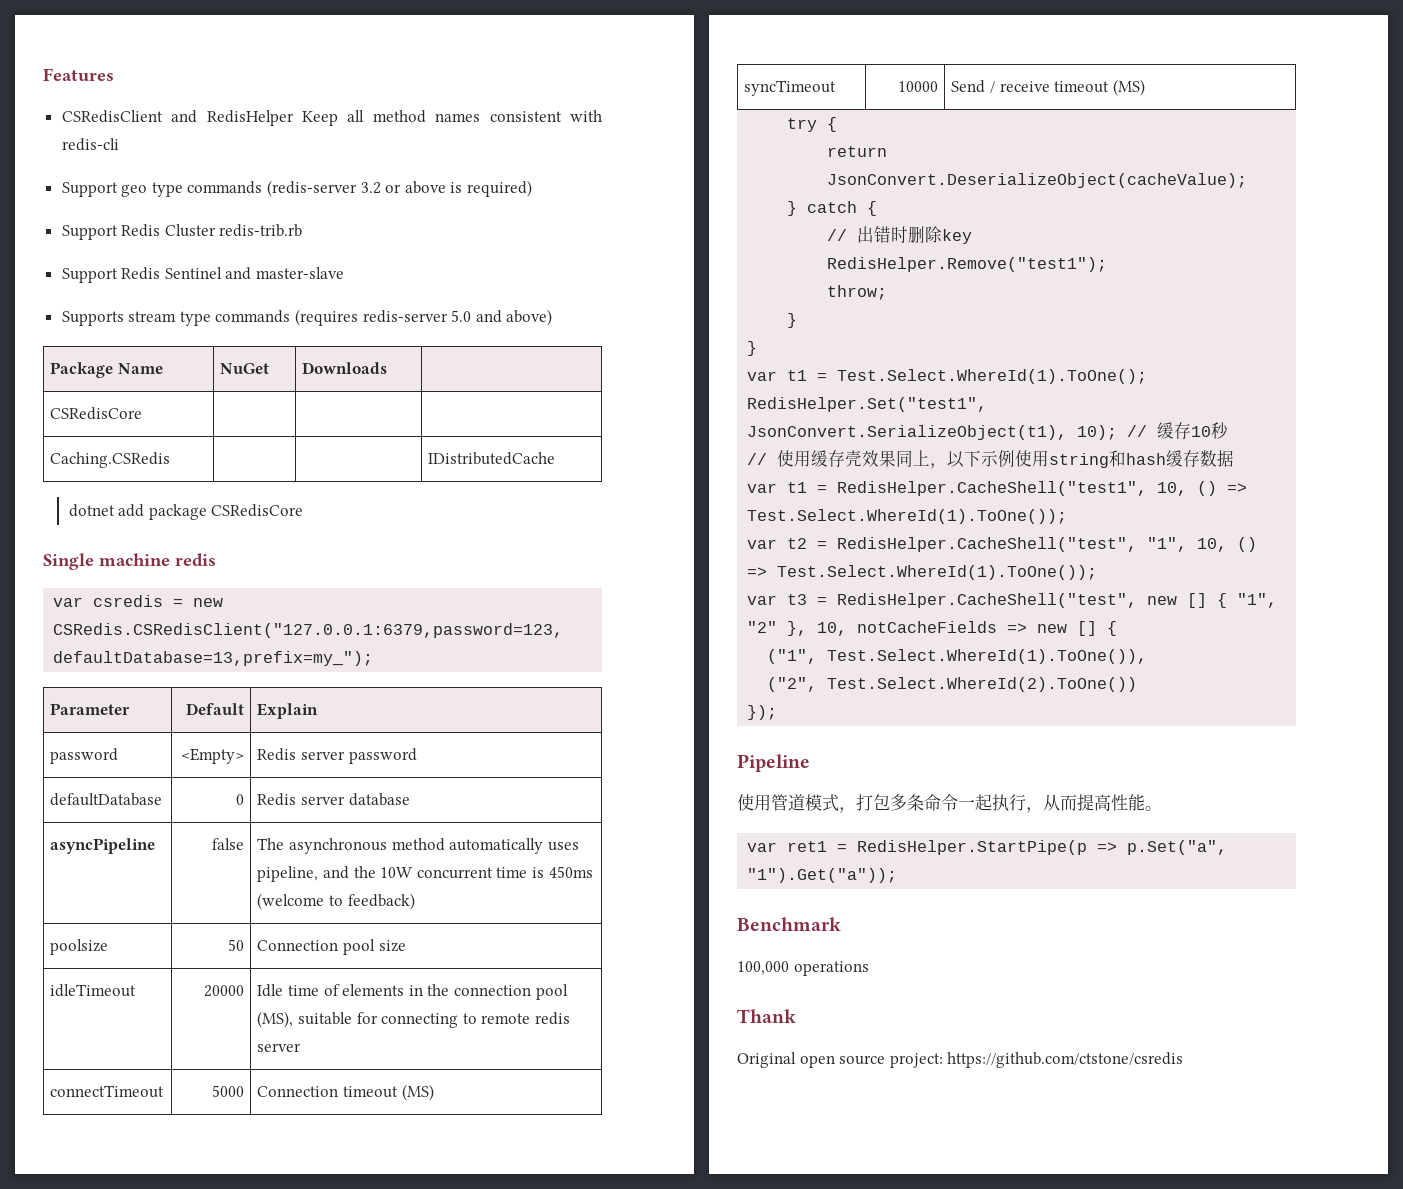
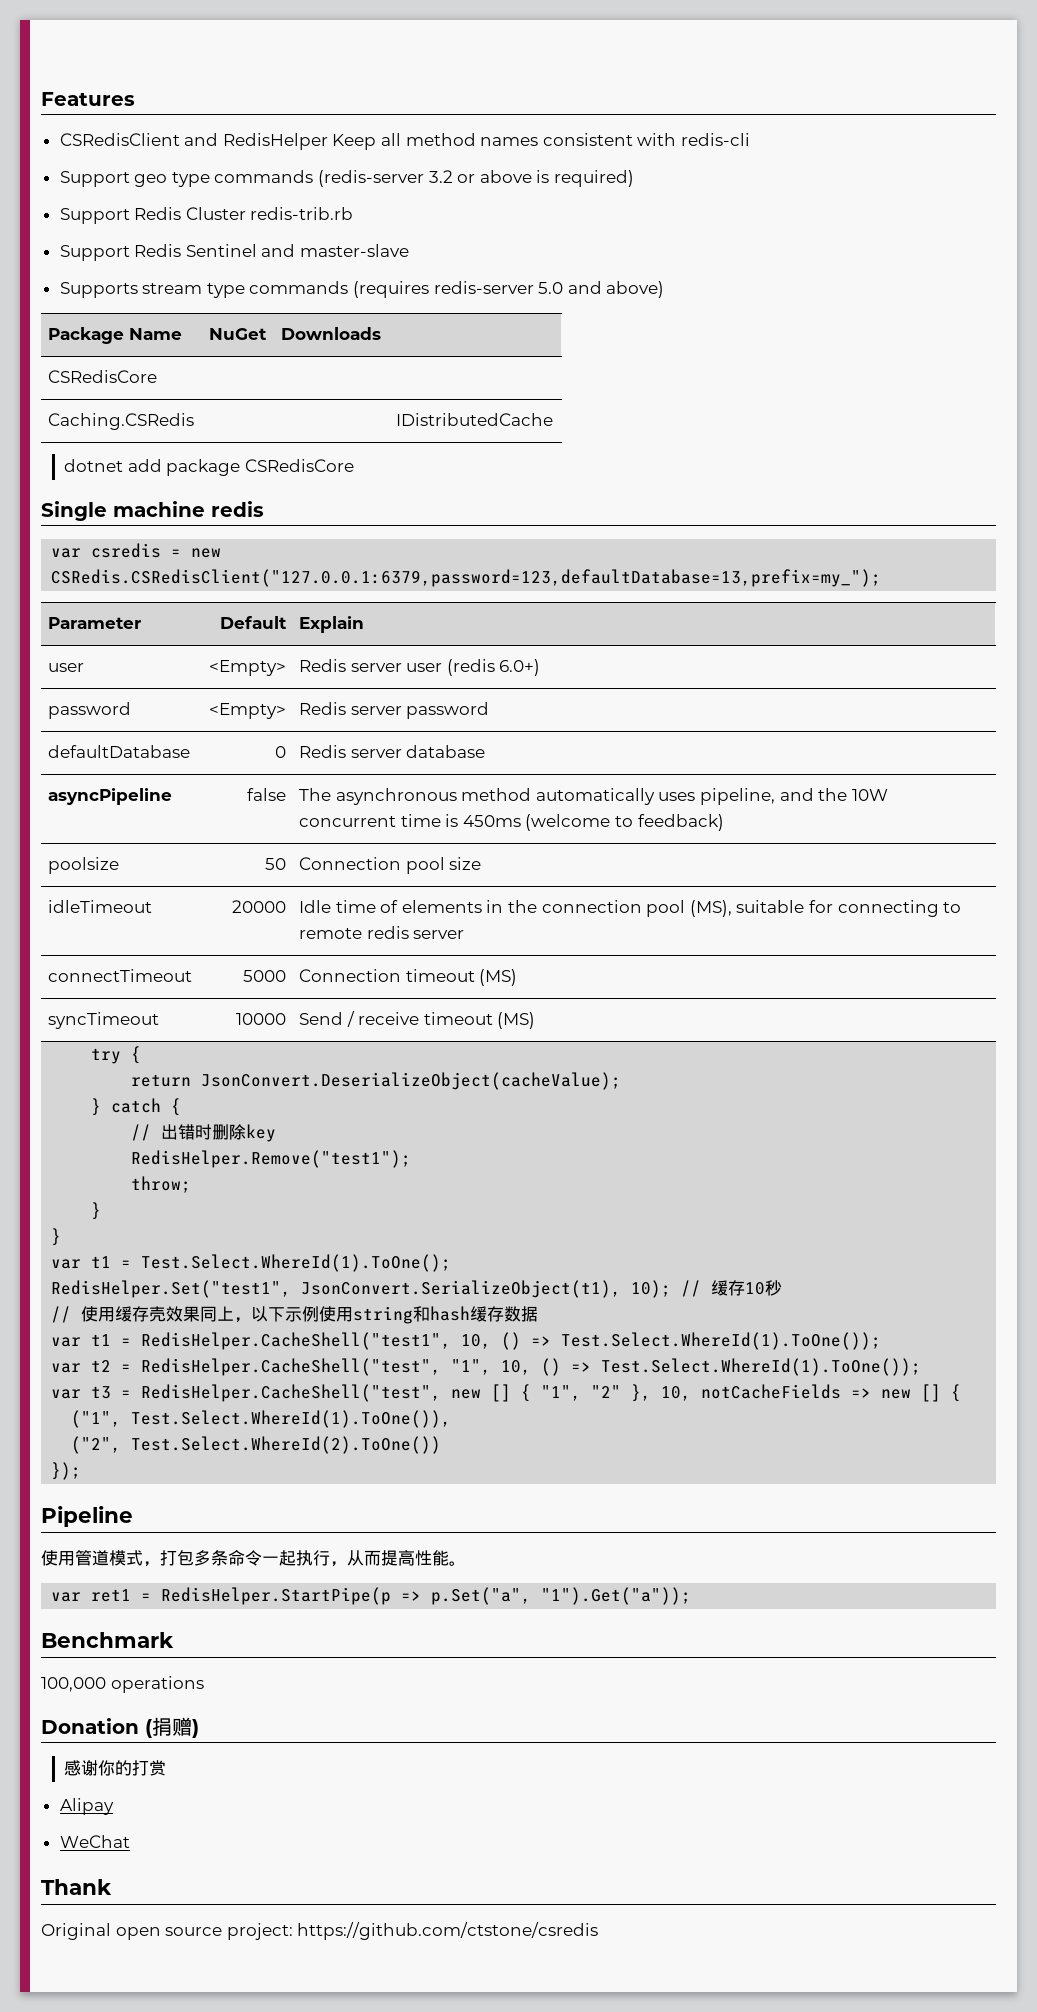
+ user | <Empty> | Redis server user (redis 6.0+)
+ Donation (捐赠)
+ 感谢你的打赏
+ Alipay
+ WeChat

